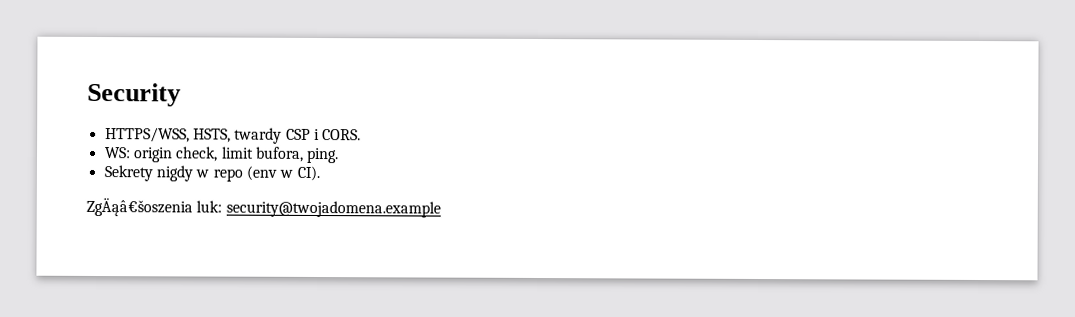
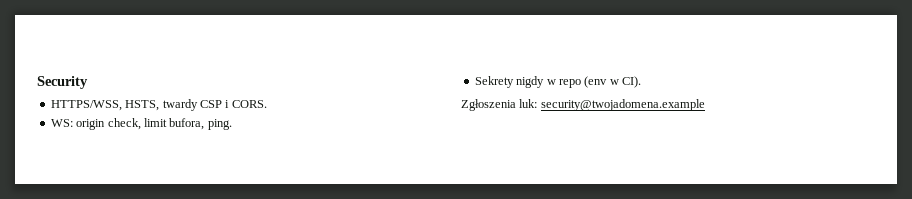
- ZgÄąâ€šoszenia luk: security@twojadomena.example
+ Zgłoszenia luk: security@twojadomena.example

